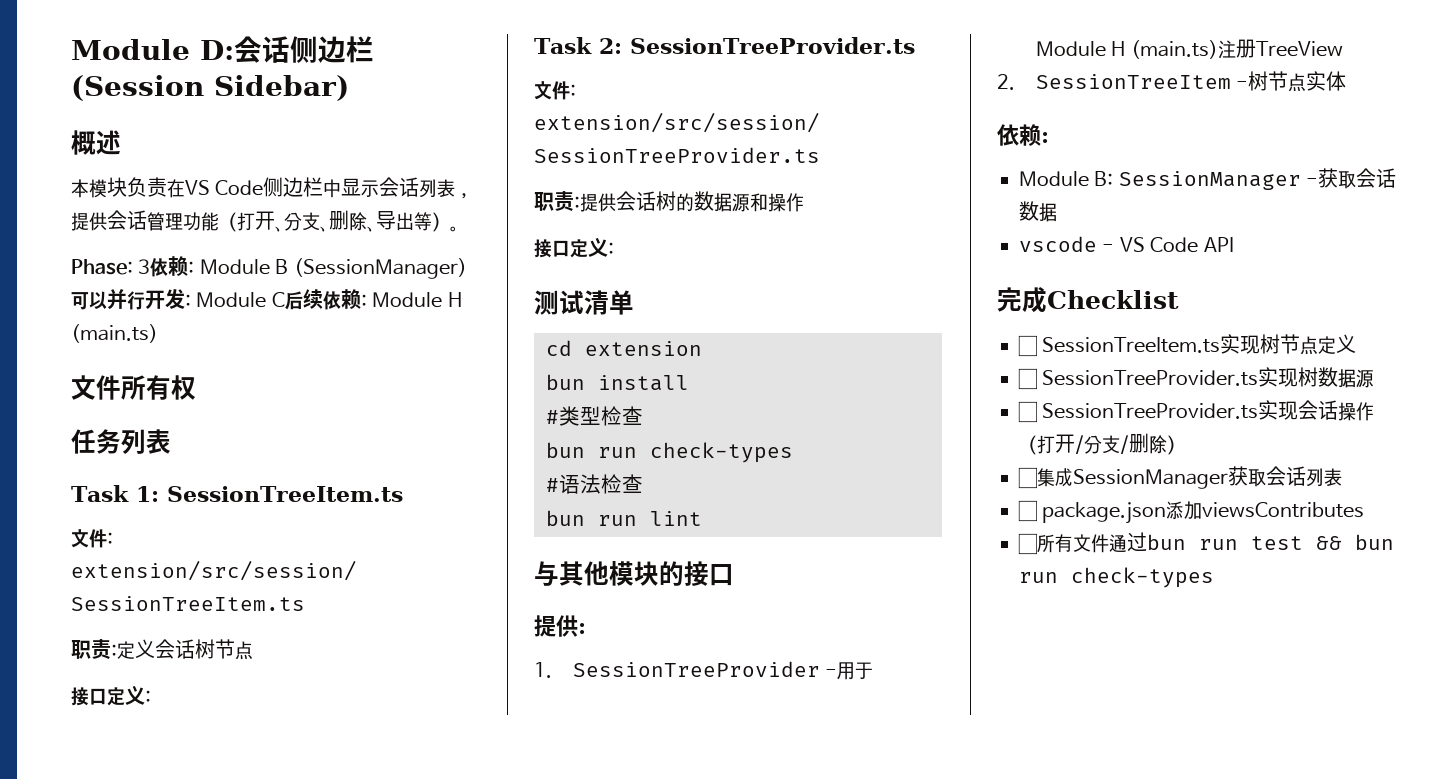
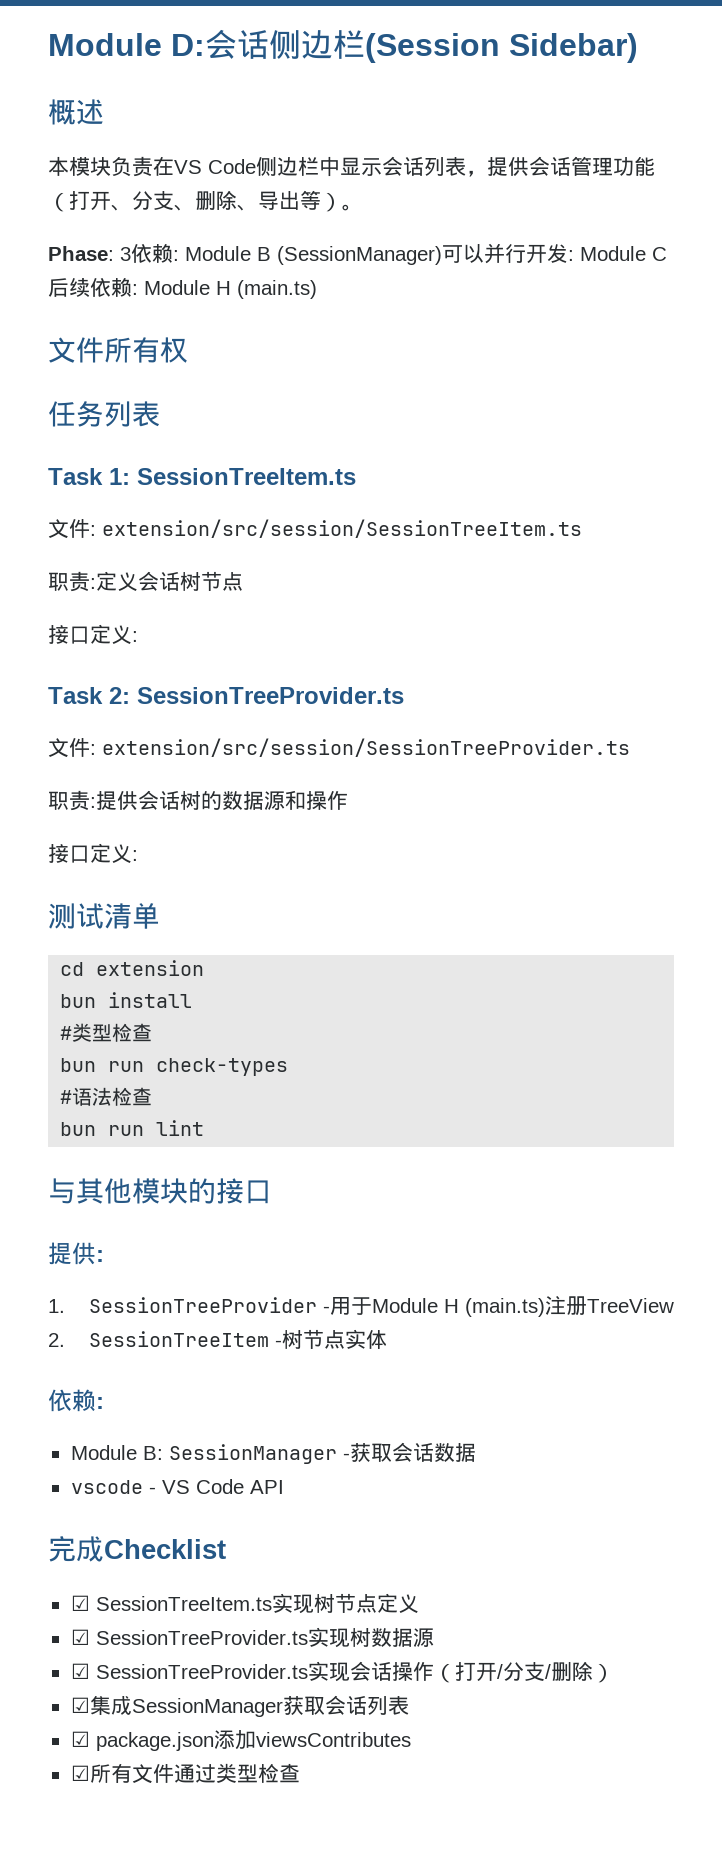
- ☐ SessionTreeItem.ts实现树节点定义
+ ☑ SessionTreeItem.ts实现树节点定义
- ☐ SessionTreeProvider.ts实现树数据源
+ ☑ SessionTreeProvider.ts实现树数据源
- ☐ SessionTreeProvider.ts实现会话操作（打开/分支/删除）
+ ☑ SessionTreeProvider.ts实现会话操作（打开/分支/删除）
- ☐集成SessionManager获取会话列表
+ ☑集成SessionManager获取会话列表
- ☐ package.json添加viewsContributes
+ ☑ package.json添加viewsContributes
- ☐所有文件通过bun run test && bun run check-types
+ ☑所有文件通过类型检查

